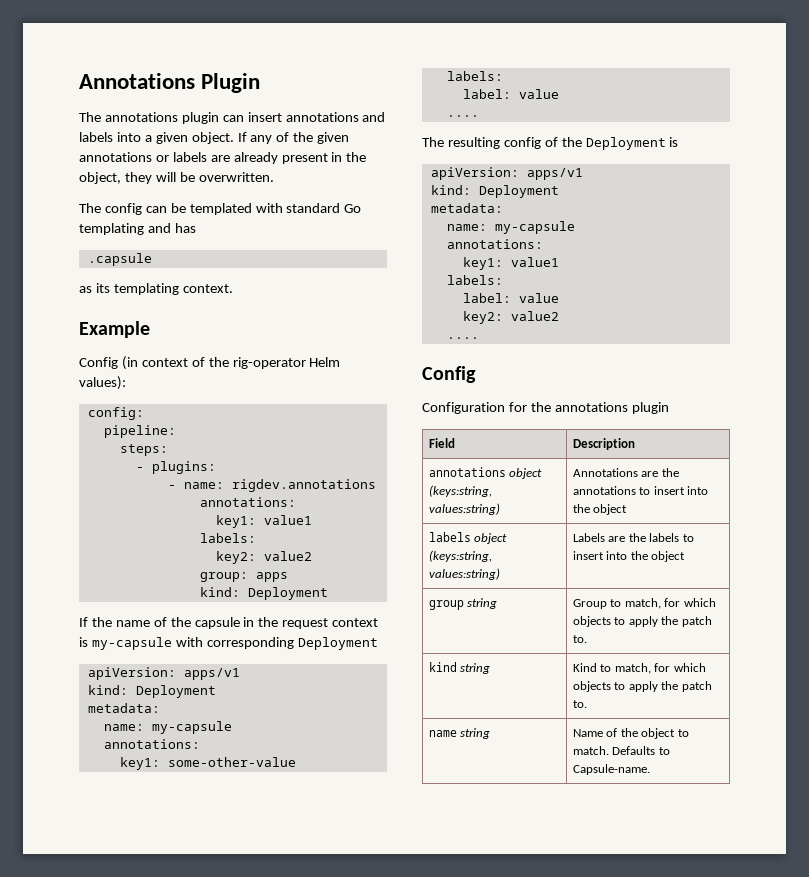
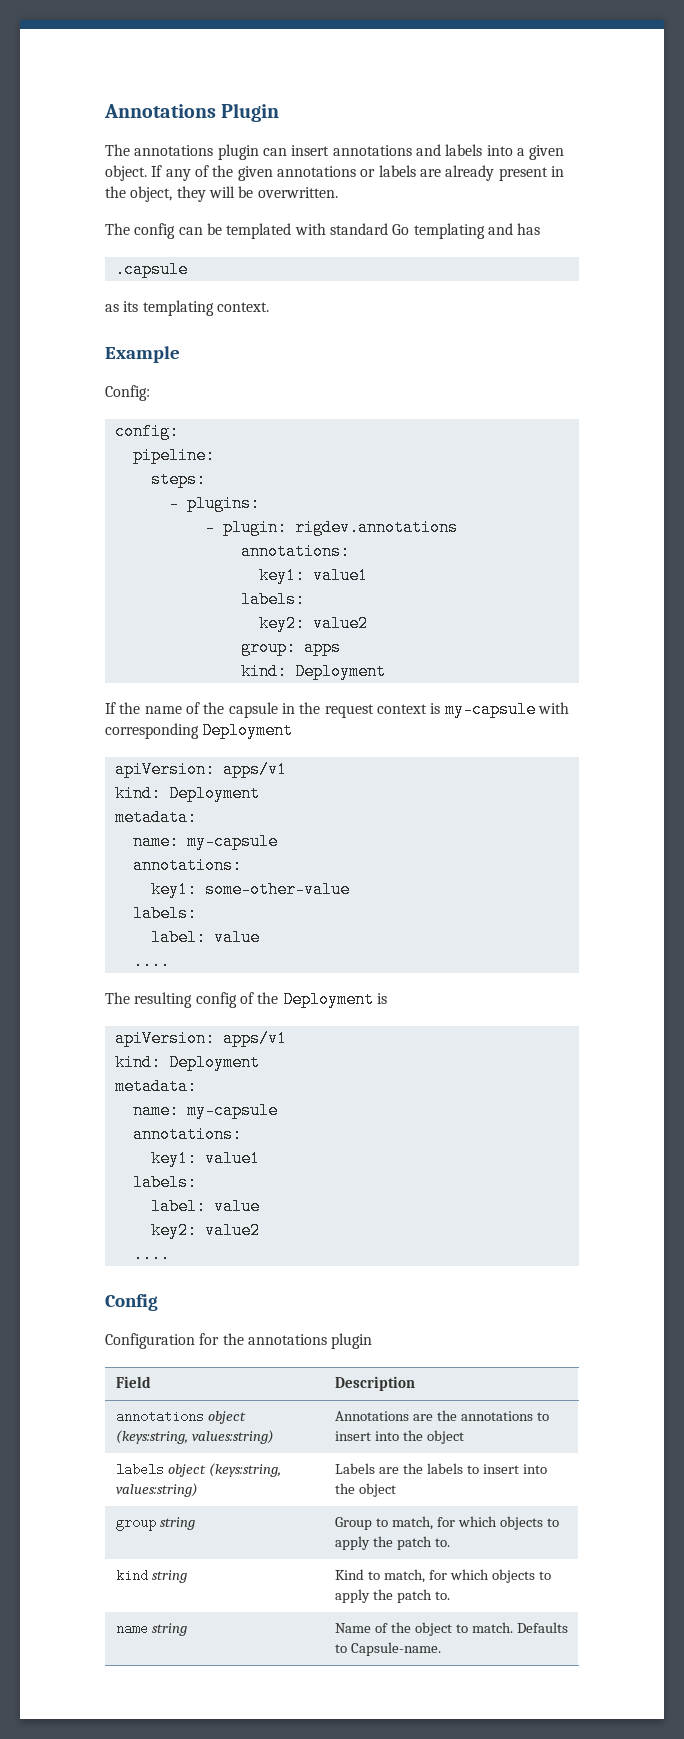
- Config (in context of the rig-operator Helm values):
+ Config:
- - name: rigdev.annotations
+ - plugin: rigdev.annotations

